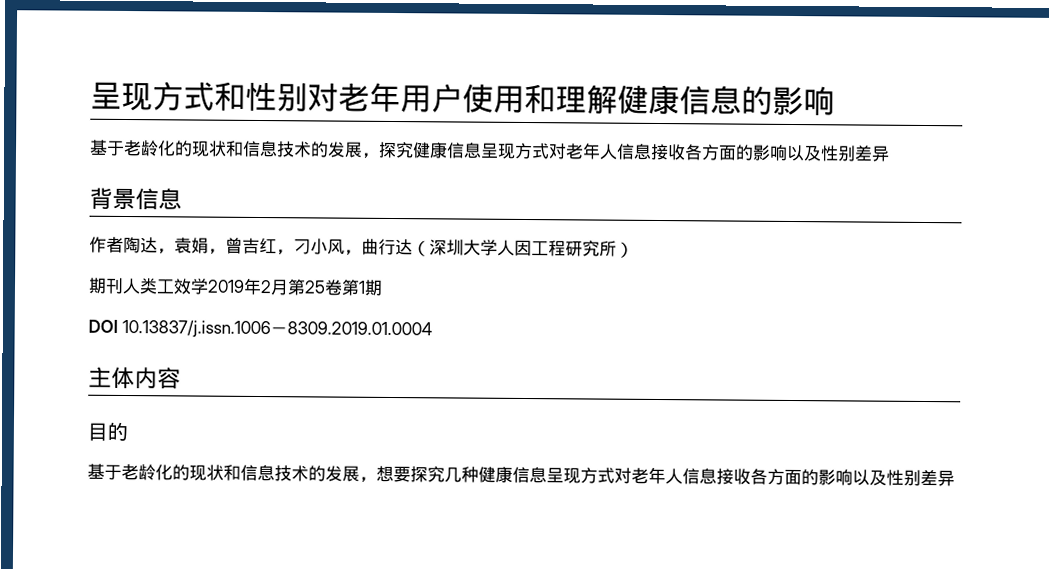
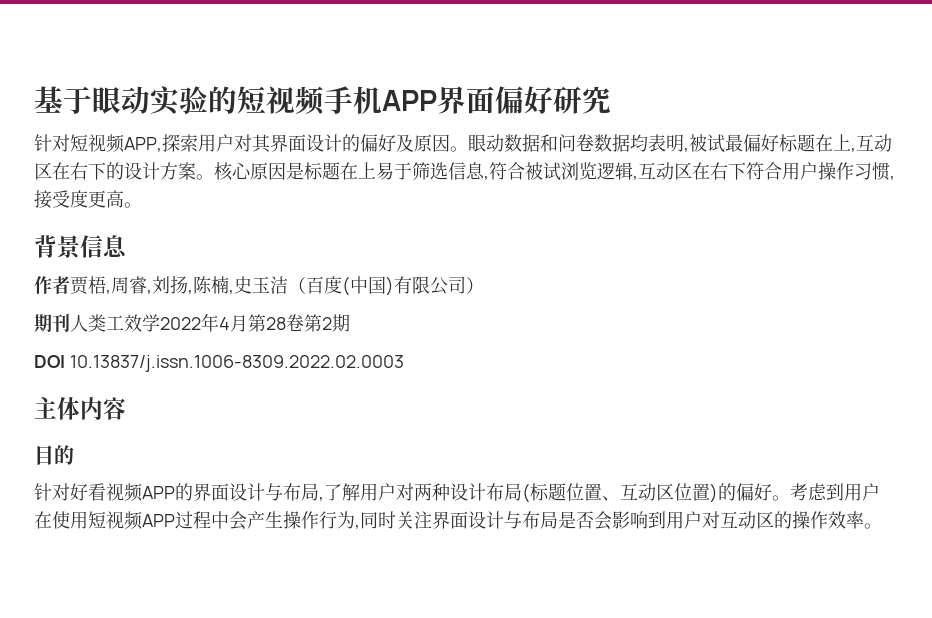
- 呈现方式和性别对老年用户使用和理解健康信息的影响
- 基于老龄化的现状和信息技术的发展，探究健康信息呈现方式对老年人信息接收各方面的影响以及性别差异
+ 基于眼动实验的短视频手机APP界面偏好研究
+ 针对短视频APP,探索用户对其界面设计的偏好及原因。眼动数据和问卷数据均表明,被试最偏好标题在上,互动区在右下的设计方案。核心原因是标题在上易于筛选信息,符合被试浏览逻辑,互动区在右下符合用户操作习惯,接受度更高。
  背景信息
- 作者陶达，袁娟，曾吉红，刁小风，曲行达（深圳大学人因工程研究所）
- 期刊人类工效学2019年2月第25卷第1期
+ 作者贾梧,周睿,刘扬,陈楠,史玉洁（百度(中国)有限公司）
+ 期刊人类工效学2022年4月第28卷第2期
- DOI 10.13837/j.issn.1006－8309.2019.01.0004
+ DOI 10.13837/j.issn.1006-8309.2022.02.0003
- 基于老龄化的现状和信息技术的发展，想要探究几种健康信息呈现方式对老年人信息接收各方面的影响以及性别差异
+ 针对好看视频APP的界面设计与布局,了解用户对两种设计布局(标题位置、互动区位置)的偏好。考虑到用户在使用短视频APP过程中会产生操作行为,同时关注界面设计与布局是否会影响到用户对互动区的操作效率。

